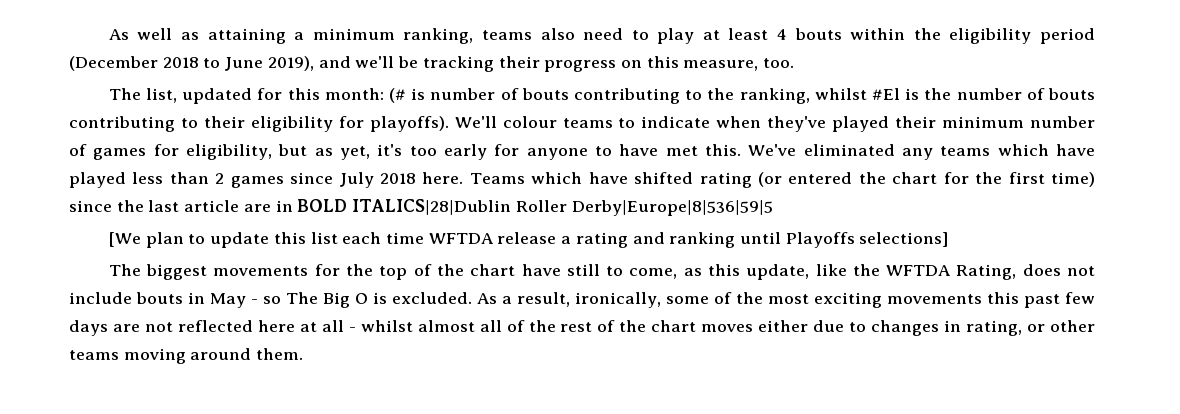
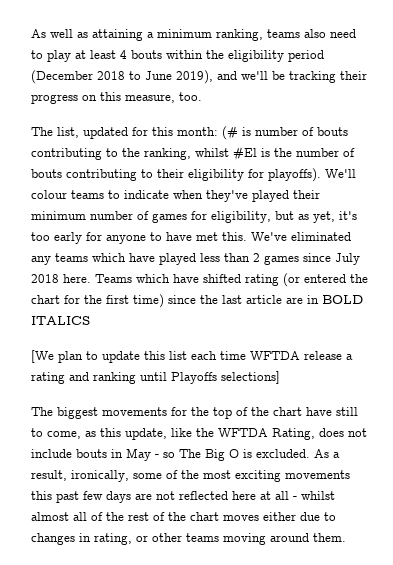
- Teams which have shifted rating (or entered the chart for the first time) since the last article are in BOLD ITALICS|28|Dublin Roller Derby|Europe|8|536|59|5
+ Teams which have shifted rating (or entered the chart for the first time) since the last article are in BOLD ITALICS

